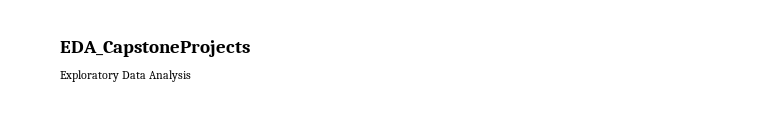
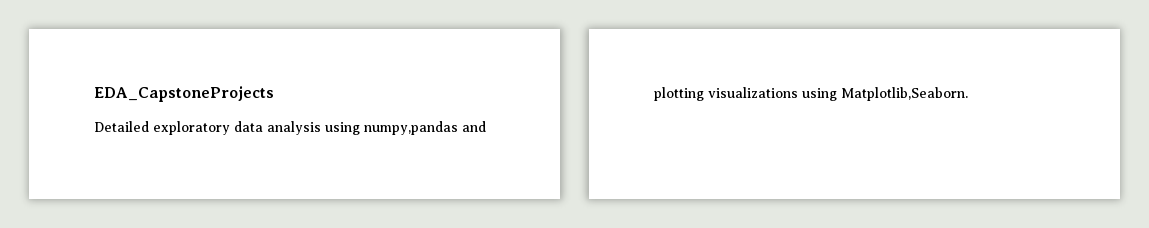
- Exploratory Data Analysis
+ Detailed exploratory data analysis using numpy,pandas and plotting visualizations using Matplotlib,Seaborn.

